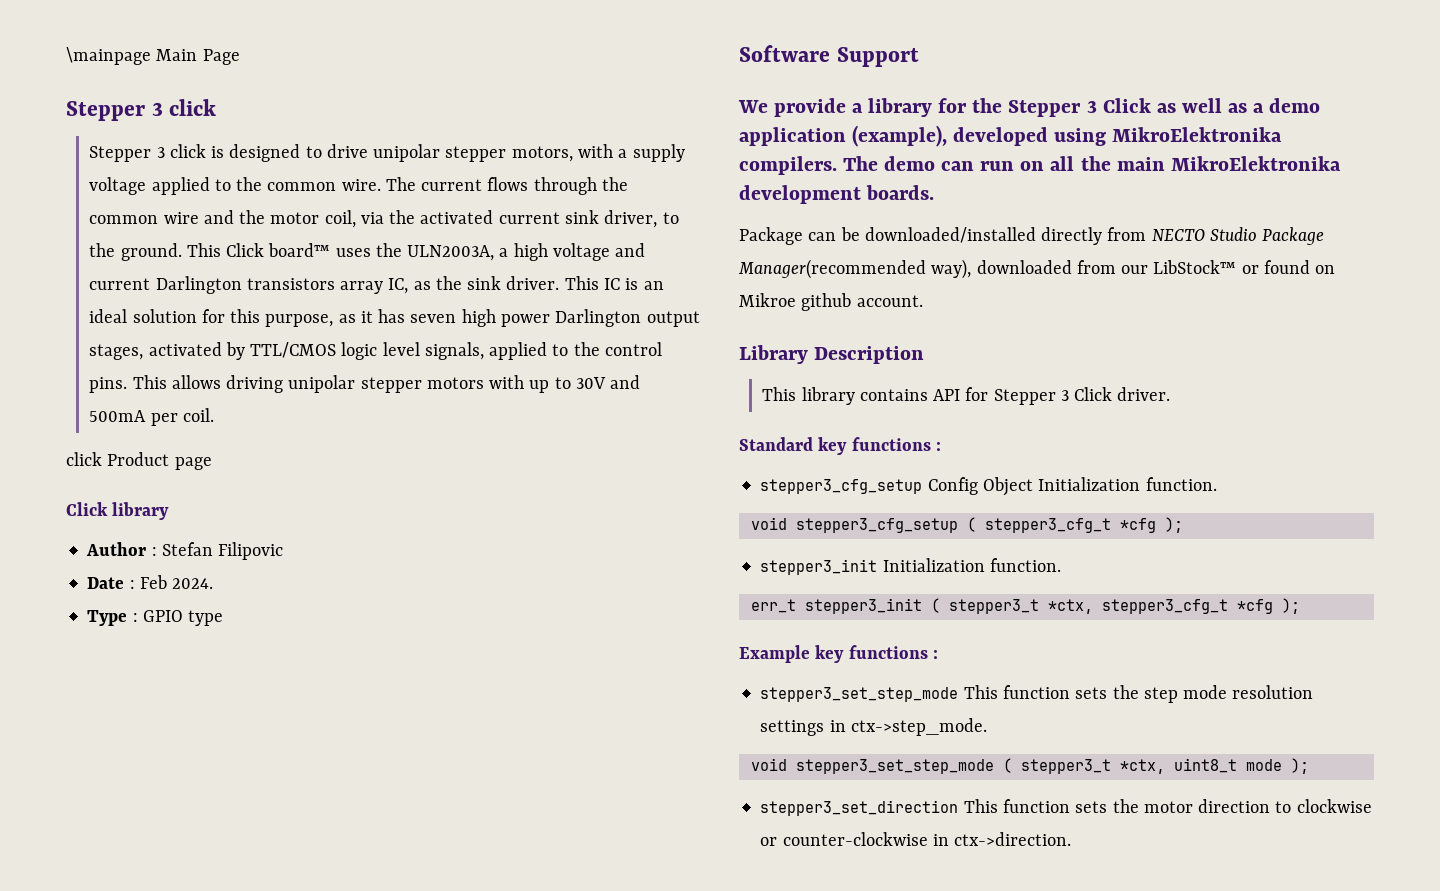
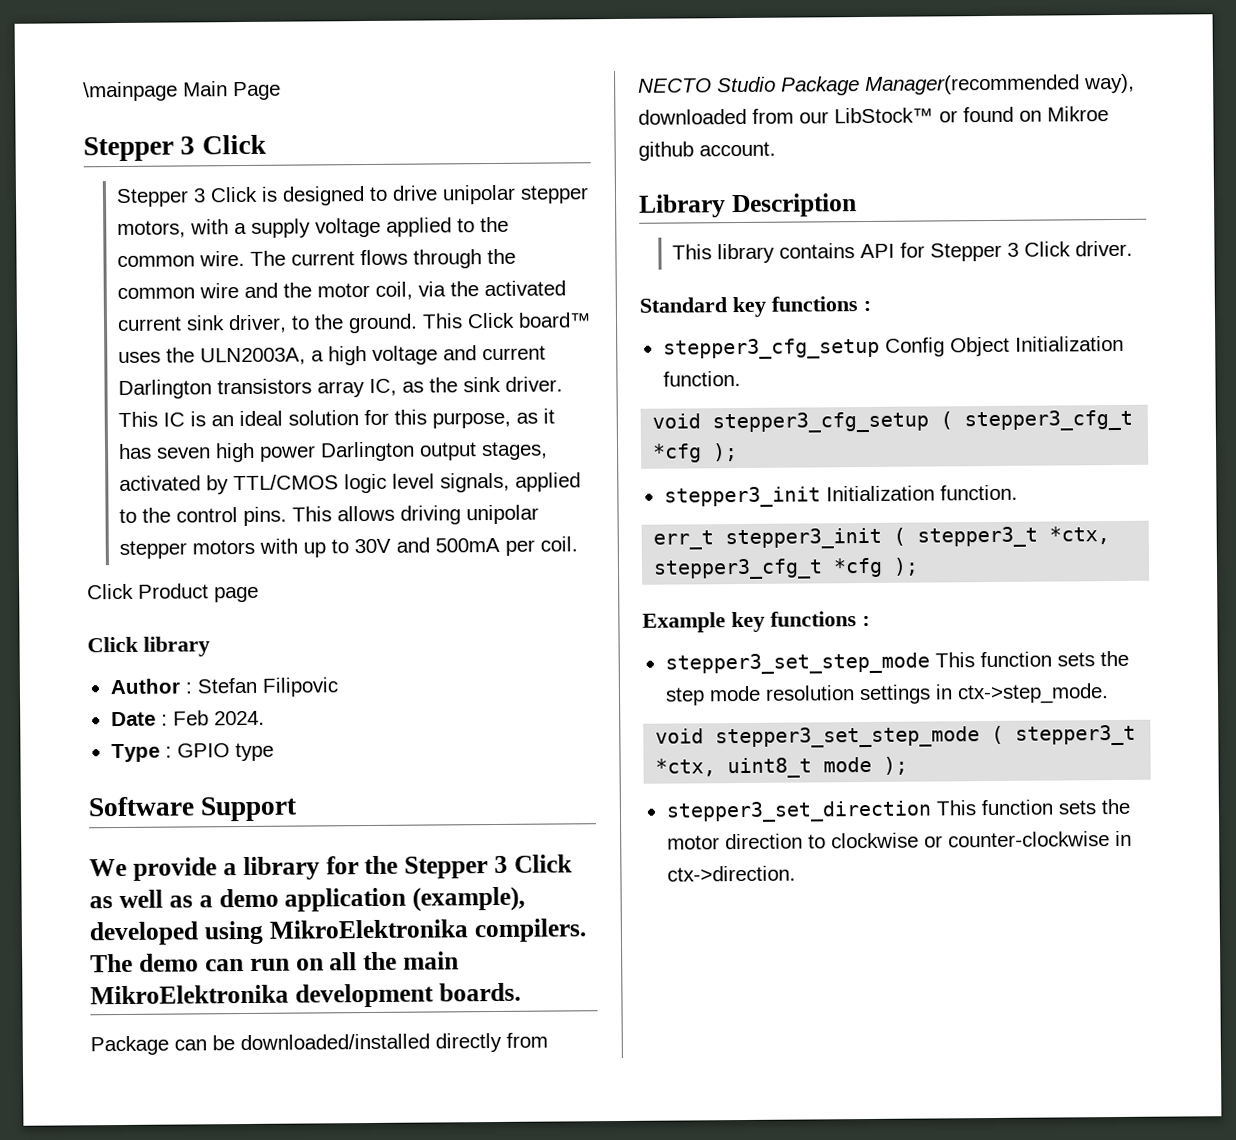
  \mainpage Main Page
- Stepper 3 click
- Stepper 3 click is designed to drive unipolar stepper motors, with a supply voltage applied to the common wire.
+ Stepper 3 Click
+ Stepper 3 Click is designed to drive unipolar stepper motors, with a supply voltage applied to the common wire.
- click Product page
+ Click Product page

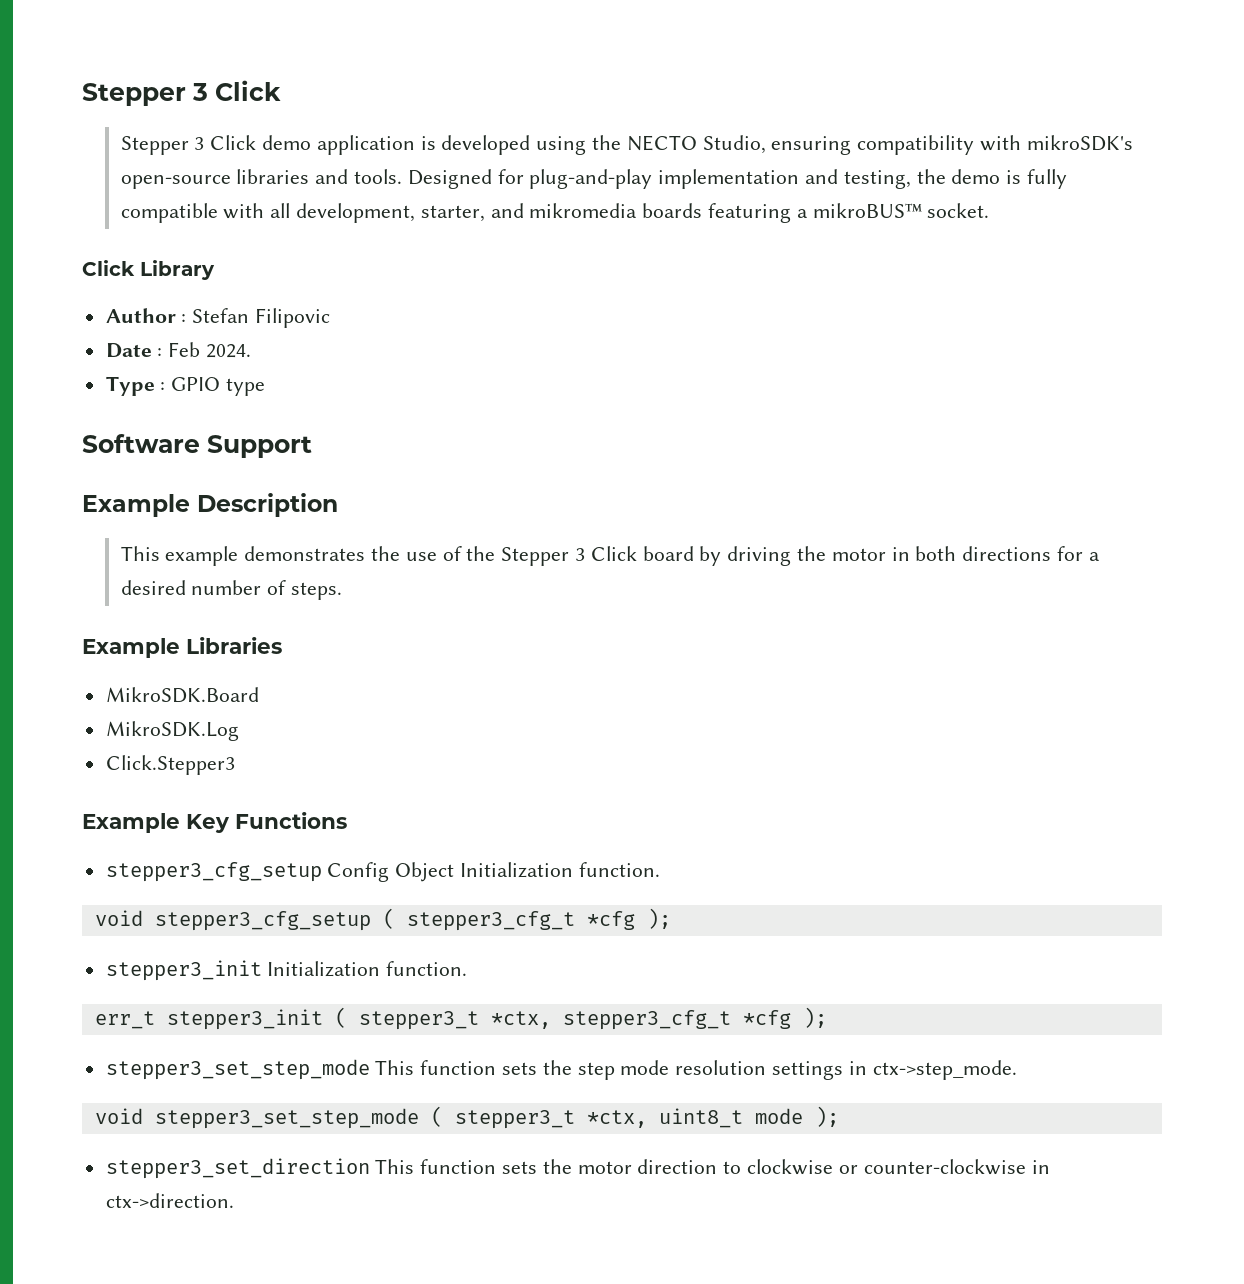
- \mainpage Main Page
- Stepper 3 Click is designed to drive unipolar stepper motors, with a supply voltage applied to the common wire. The current flows through the common wire and the motor coil, via the activated current sink driver, to the ground. This Click board™ uses the ULN2003A, a high voltage and current Darlington transistors array IC, as the sink driver. This IC is an ideal solution for this purpose, as it has seven high power Darlington output stages, activated by TTL/CMOS logic level signals, applied to the control pins. This allows driving unipolar stepper motors with up to 30V and 500mA per coil.
- Click Product page
- Click library
+ Stepper 3 Click demo application is developed using the NECTO Studio, ensuring compatibility with mikroSDK's open-source libraries and tools. Designed for plug-and-play implementation and testing, the demo is fully compatible with all development, starter, and mikromedia boards featuring a mikroBUS™ socket.
+ Click Library
- We provide a library for the Stepper 3 Click as well as a demo application (example), developed using MikroElektronika compilers. The demo can run on all the main MikroElektronika development boards.
- Package can be downloaded/installed directly from NECTO Studio Package Manager(recommended way), downloaded from our LibStock™ or found on Mikroe github account.
- Library Description
- This library contains API for Stepper 3 Click driver.
- Standard key functions :
+ Example Description
+ This example demonstrates the use of the Stepper 3 Click board by driving the motor in both directions for a desired number of steps.
+ Example Libraries
+ MikroSDK.Board
+ MikroSDK.Log
+ Click.Stepper3
+ Example Key Functions
- Example key functions :

